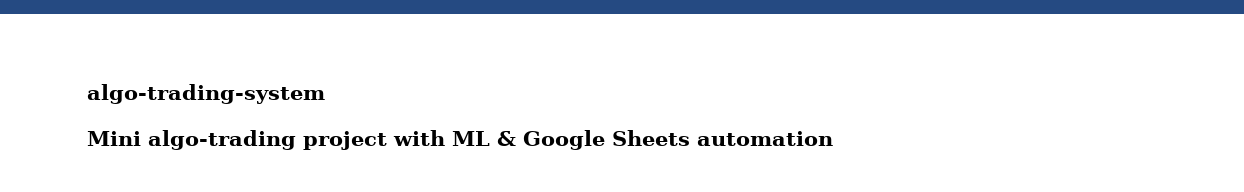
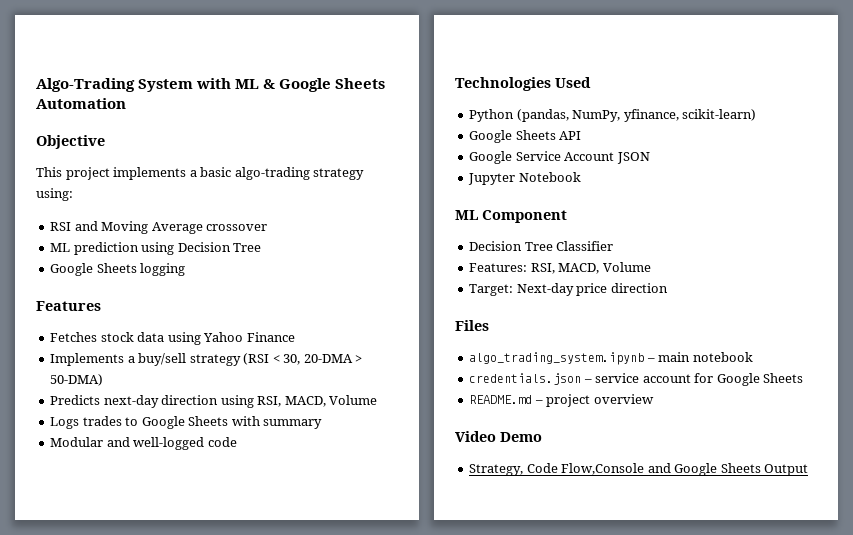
- algo-trading-system
- Mini algo-trading project with ML & Google Sheets automation
+ Algo-Trading System with ML & Google Sheets Automation
+ Objective
+ This project implements a basic algo-trading strategy using:
+ RSI and Moving Average crossover
+ ML prediction using Decision Tree
+ Google Sheets logging
+ Features
+ Fetches stock data using Yahoo Finance
+ Implements a buy/sell strategy (RSI < 30, 20-DMA > 50-DMA)
+ Predicts next-day direction using RSI, MACD, Volume
+ Logs trades to Google Sheets with summary
+ Modular and well-logged code
+ Technologies Used
+ Python (pandas, NumPy, yfinance, scikit-learn)
+ Google Sheets API
+ Google Service Account JSON
+ Jupyter Notebook
+ ML Component
+ Decision Tree Classifier
+ Features: RSI, MACD, Volume
+ Target: Next-day price direction
+ Files
+ algo_trading_system.ipynb – main notebook
+ credentials.json – service account for Google Sheets
+ README.md – project overview
+ Video Demo
+ Strategy, Code Flow,Console and Google Sheets Output

